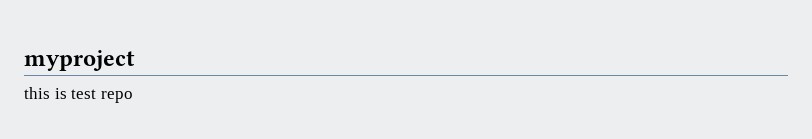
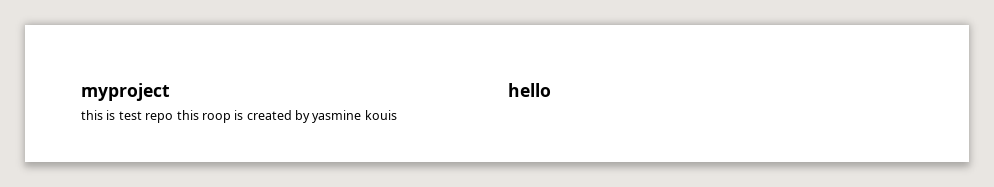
- this is test repo
+ this is test repo this roop is created by yasmine kouis
+ hello

